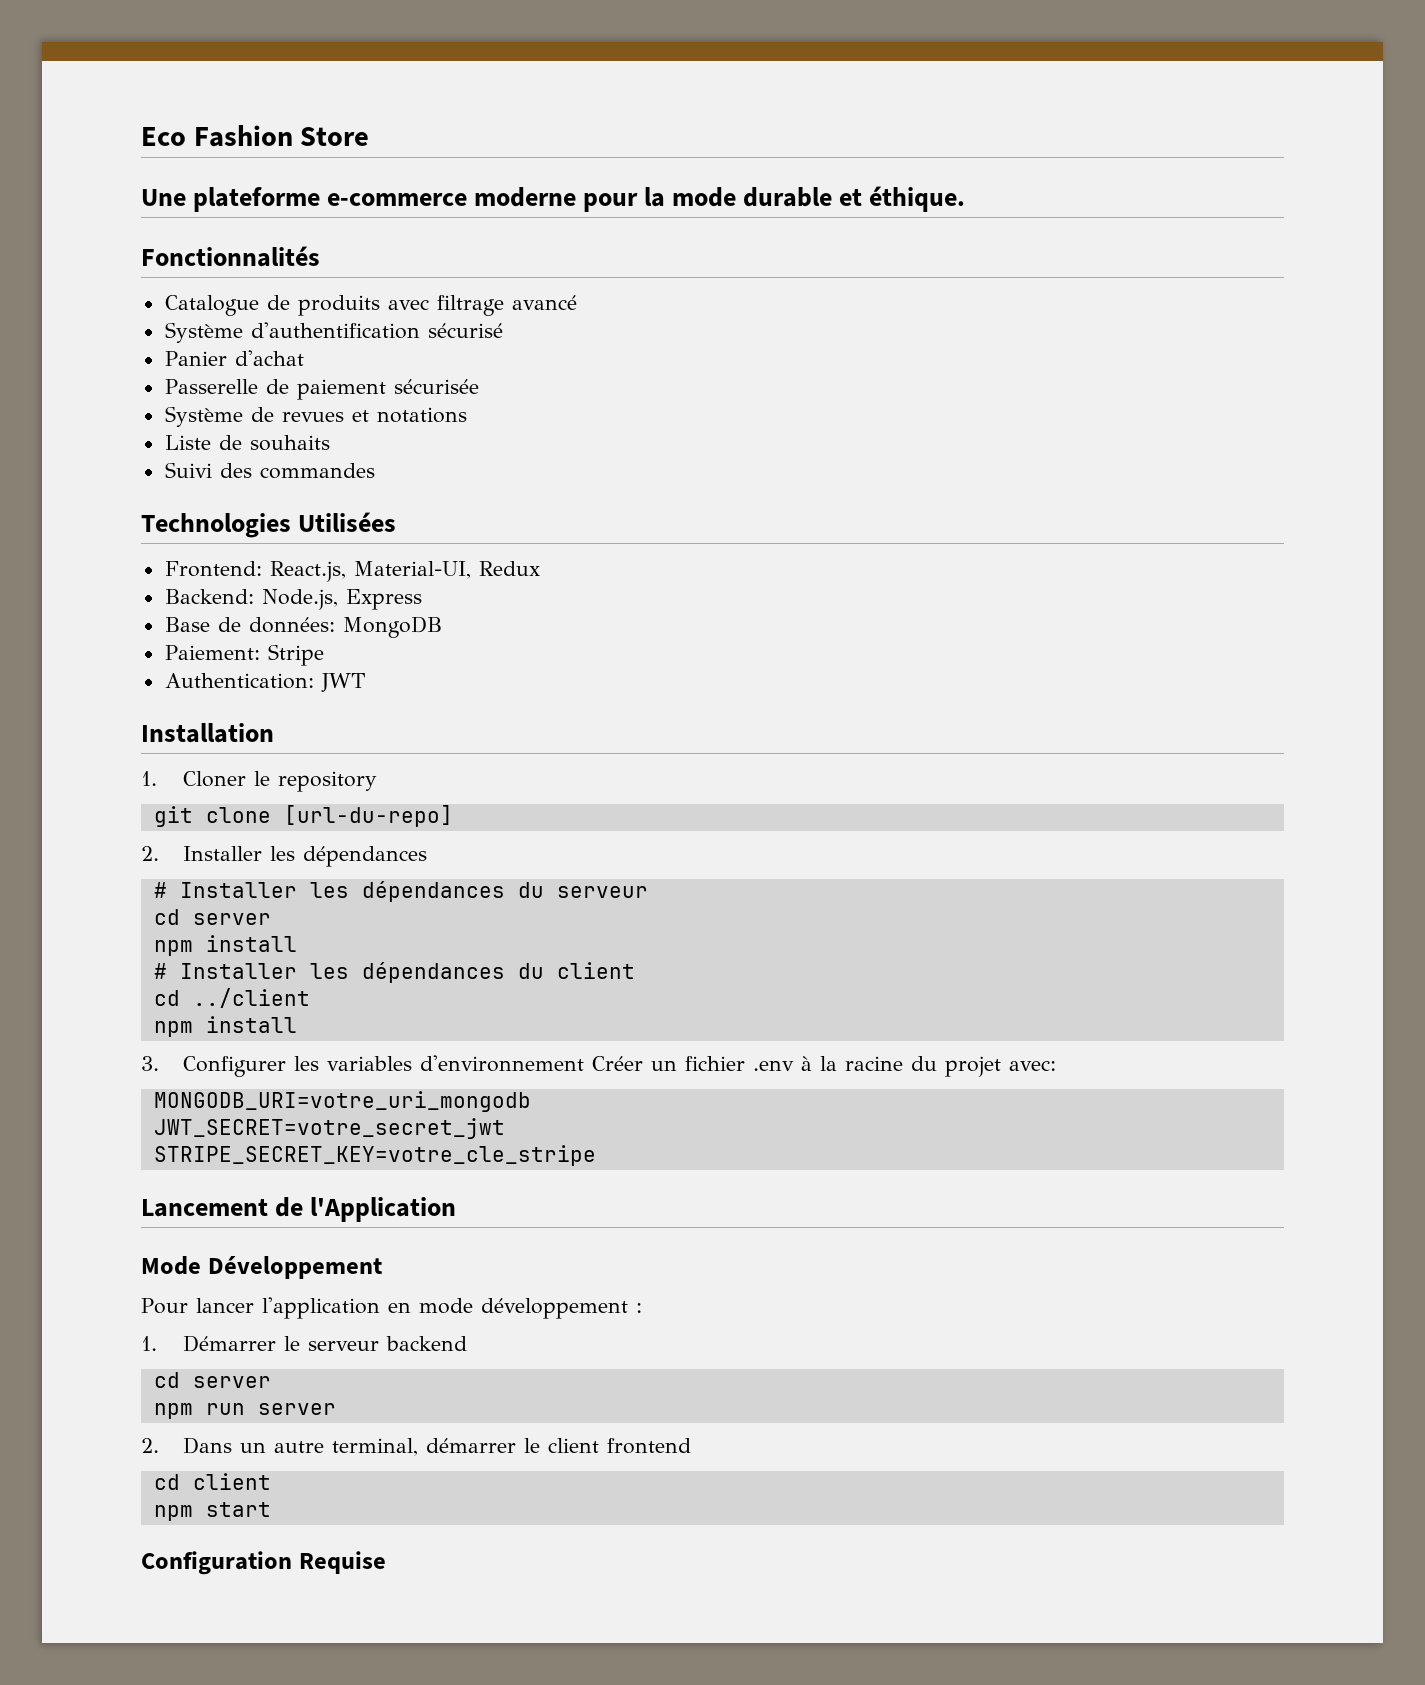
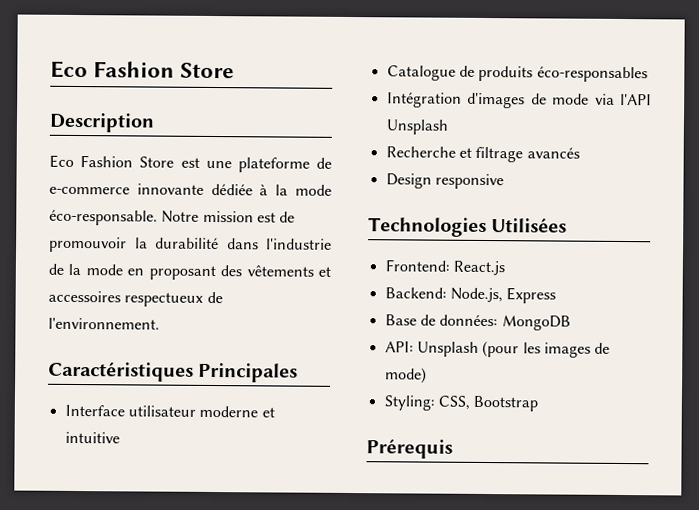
- Une plateforme e-commerce moderne pour la mode durable et éthique.
- Fonctionnalités
- Catalogue de produits avec filtrage avancé
- Système d'authentification sécurisé
- Panier d'achat
- Passerelle de paiement sécurisée
- Système de revues et notations
- Liste de souhaits
- Suivi des commandes
+ Description
+ Eco Fashion Store est une plateforme de e-commerce innovante dédiée à la mode éco-responsable. Notre mission est de promouvoir la durabilité dans l'industrie de la mode en proposant des vêtements et accessoires respectueux de l'environnement.
+ Caractéristiques Principales
+ Interface utilisateur moderne et intuitive
+ Catalogue de produits éco-responsables
+ Intégration d'images de mode via l'API Unsplash
+ Recherche et filtrage avancés
+ Design responsive
- Frontend: React.js, Material-UI, Redux
+ Frontend: React.js
- Paiement: Stripe
- Authentication: JWT
- Installation
- 1. Cloner le repository
- git clone [url-du-repo]
- 2. Installer les dépendances
- # Installer les dépendances du serveur
- cd server
- npm install
- # Installer les dépendances du client
- cd ../client
- npm install
- 3. Configurer les variables d'environnement Créer un fichier .env à la racine du projet avec:
- MONGODB_URI=votre_uri_mongodb
- JWT_SECRET=votre_secret_jwt
- STRIPE_SECRET_KEY=votre_cle_stripe
- Lancement de l'Application
- Mode Développement
- Pour lancer l'application en mode développement :
- 1. Démarrer le serveur backend
- cd server
- npm run server
- 2. Dans un autre terminal, démarrer le client frontend
- cd client
- npm start
- Configuration Requise
+ API: Unsplash (pour les images de mode)
+ Styling: CSS, Bootstrap
+ Prérequis

